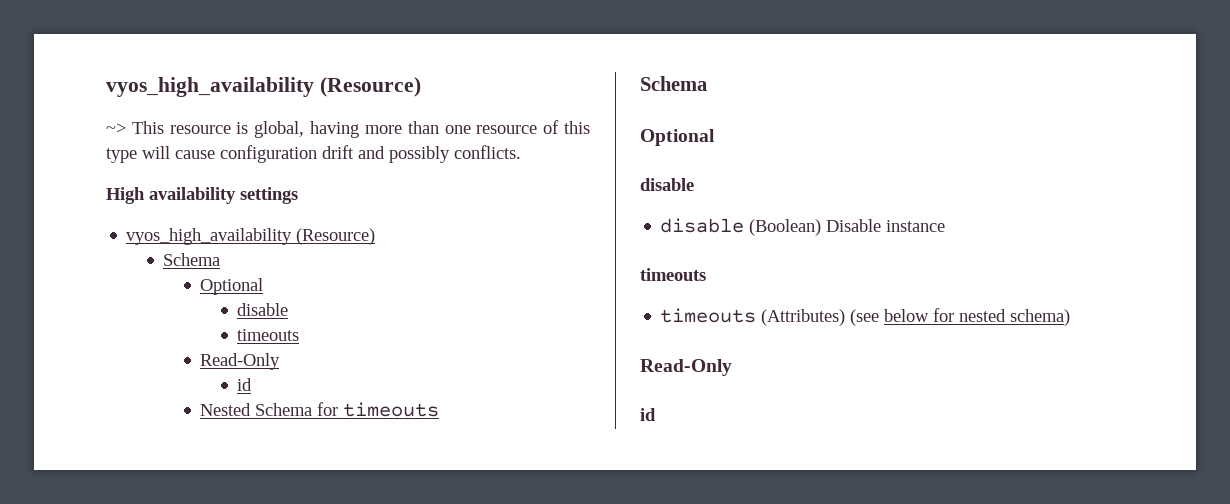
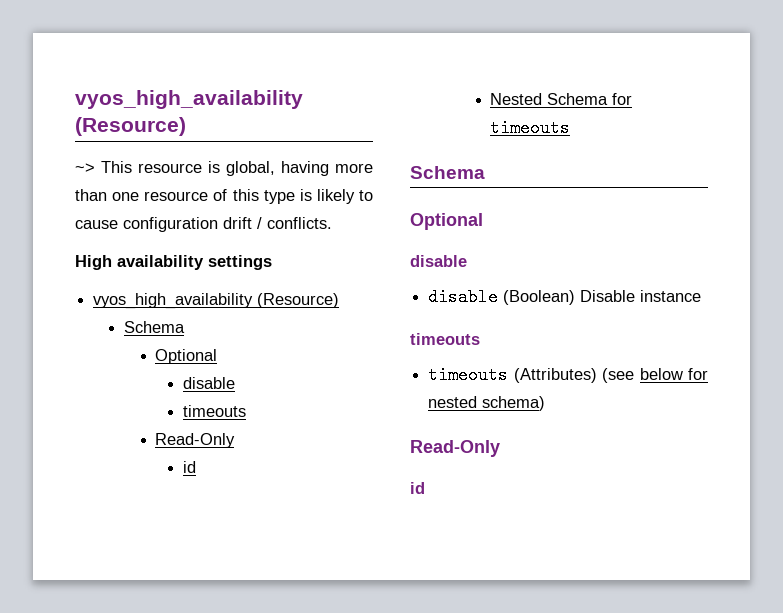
- ~> This resource is global, having more than one resource of this type will cause configuration drift and possibly conflicts.
+ ~> This resource is global, having more than one resource of this type is likely to cause configuration drift / conflicts.

